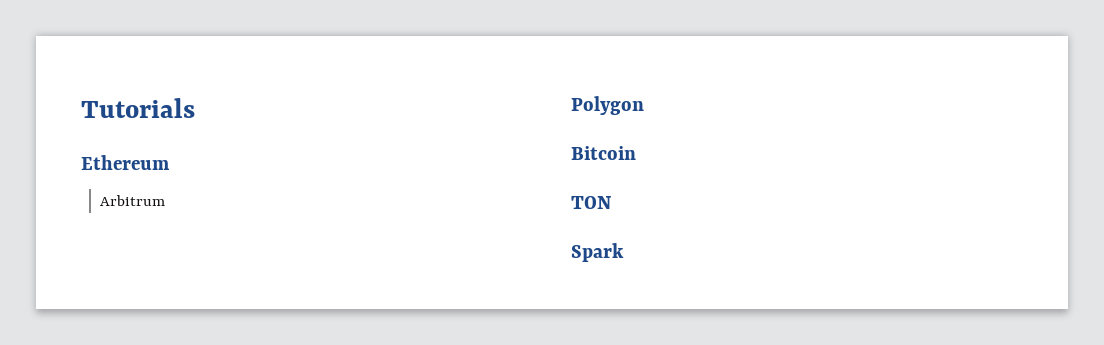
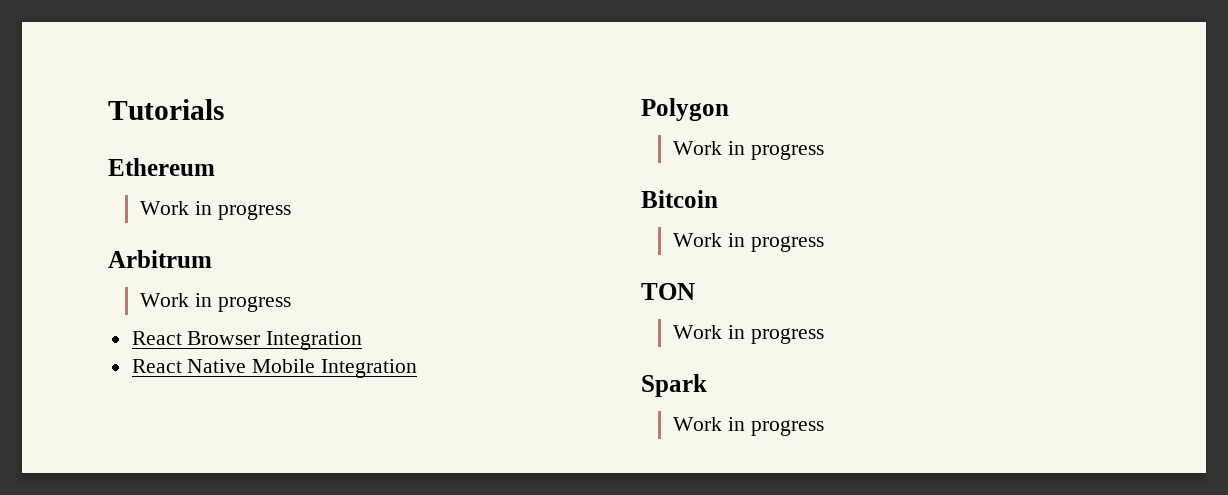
  Ethereum
+ Work in progress
  Arbitrum
+ Work in progress
+ React Browser Integration
+ React Native Mobile Integration
  Polygon
+ Work in progress
  Bitcoin
+ Work in progress
  TON
+ Work in progress
  Spark
+ Work in progress

